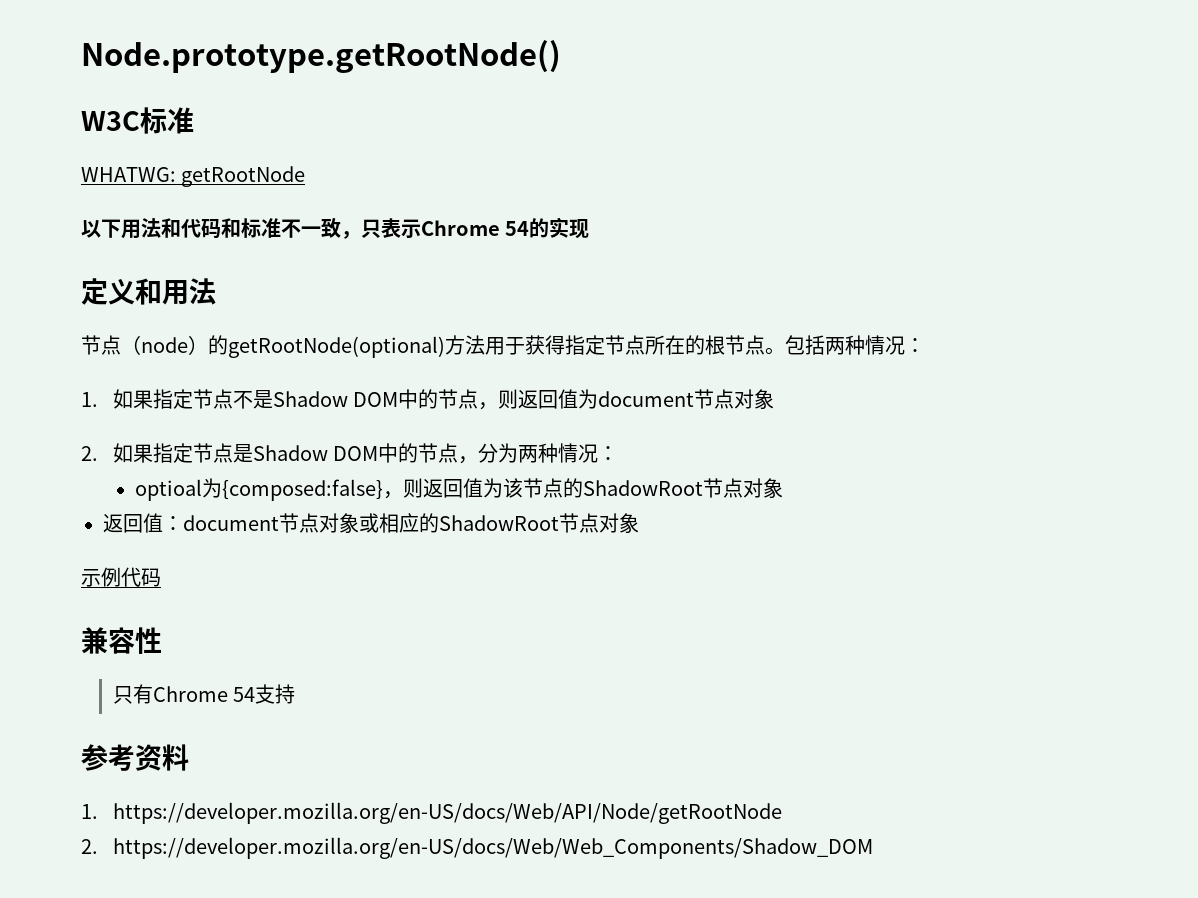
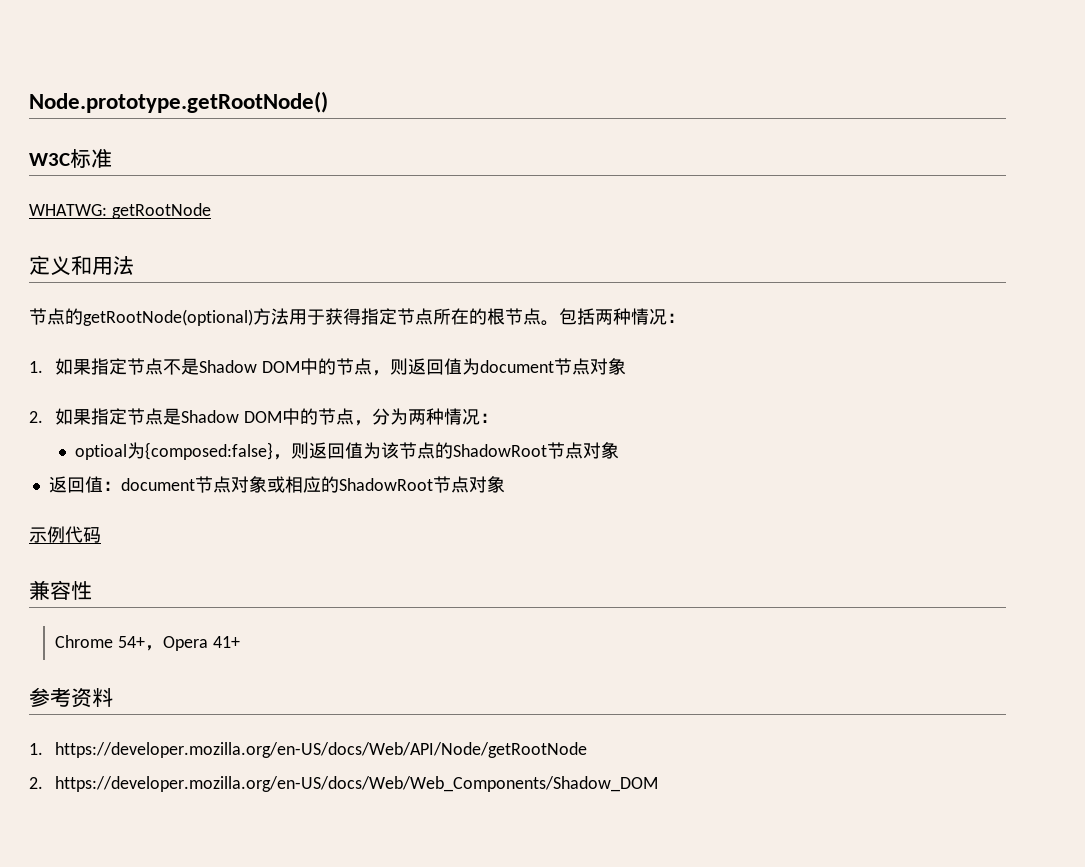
- 以下用法和代码和标准不一致，只表示Chrome 54的实现
- 节点（node）的getRootNode(optional)方法用于获得指定节点所在的根节点。
+ 节点的getRootNode(optional)方法用于获得指定节点所在的根节点。
- 只有Chrome 54支持
+ Chrome 54+，Opera 41+

